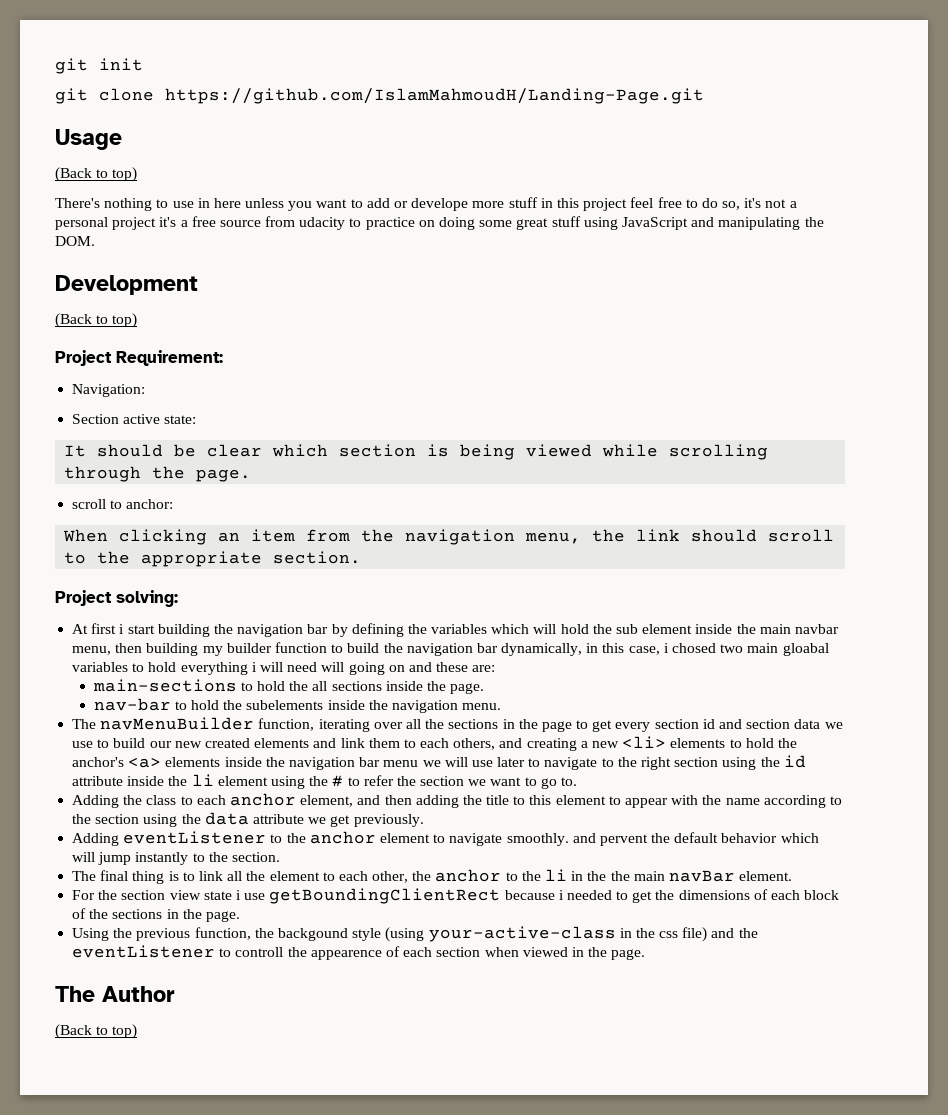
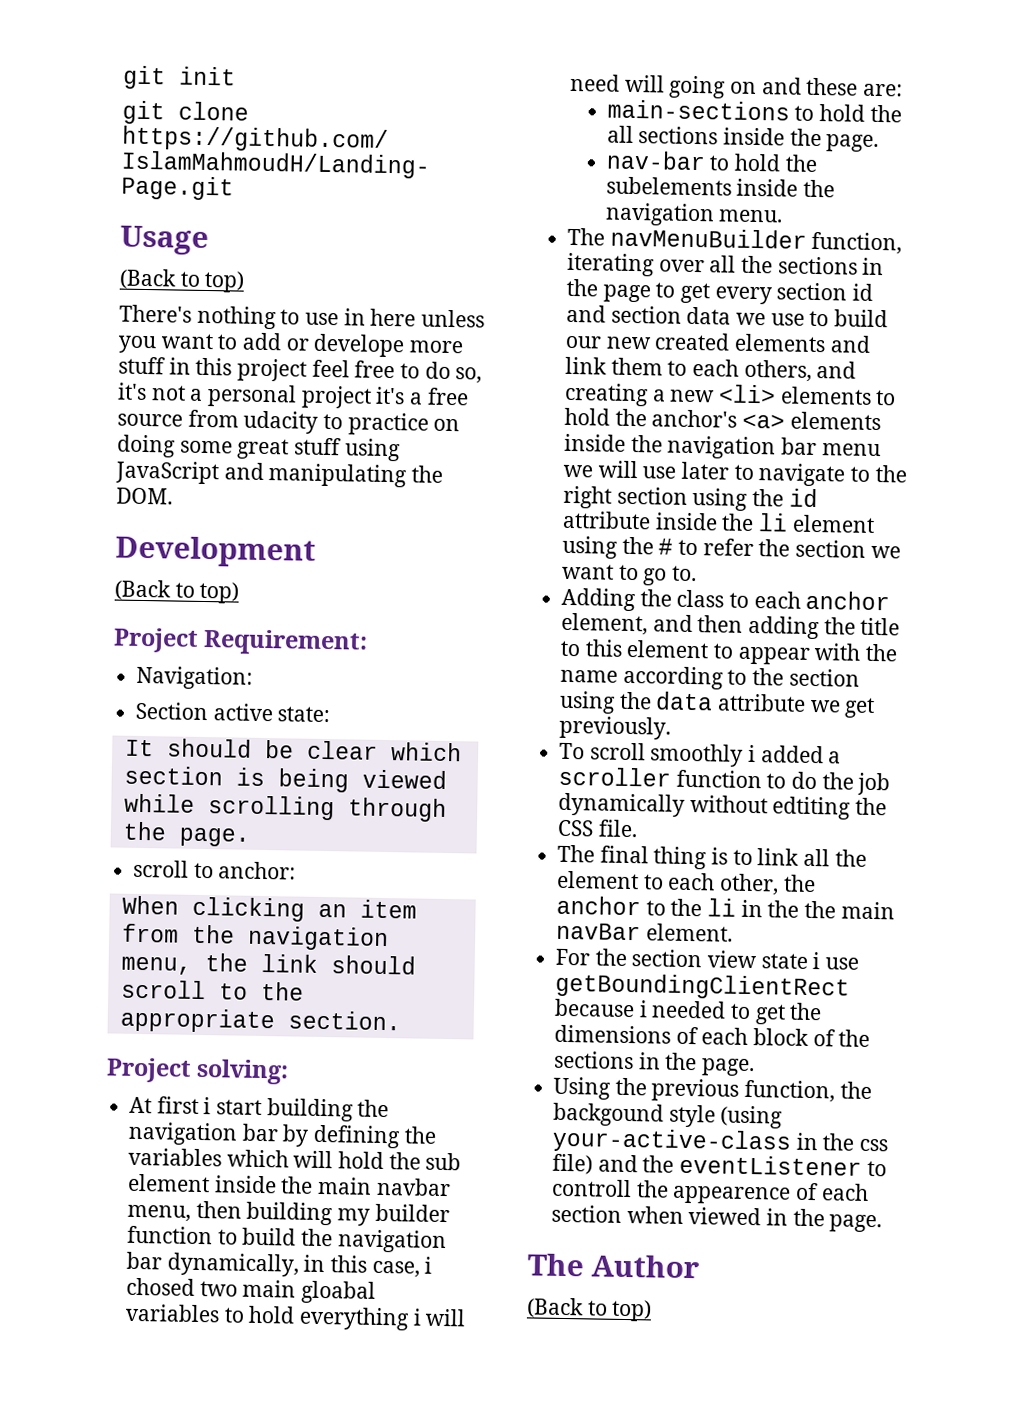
- Adding eventListener to the anchor element to navigate smoothly. and pervent the default behavior which will jump instantly to the section.
+ To scroll smoothly i added a scroller function to do the job dynamically without edtiting the CSS file.

